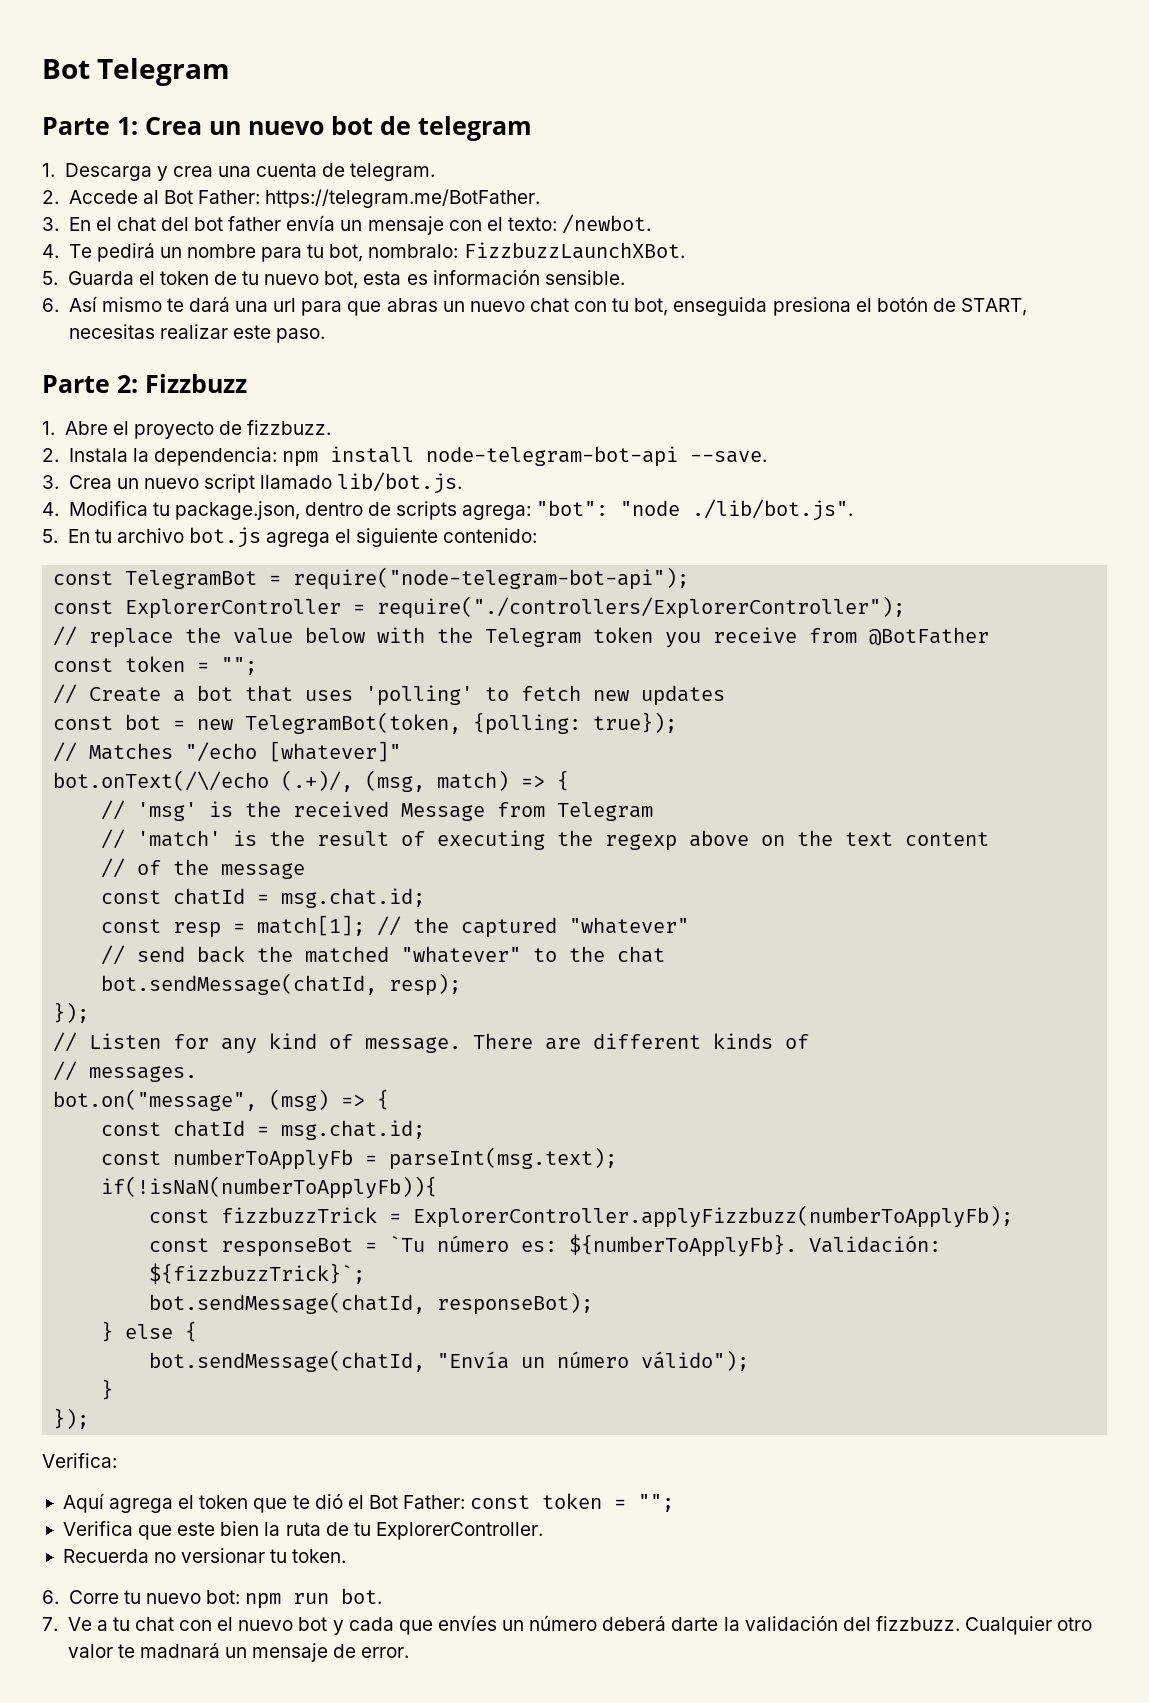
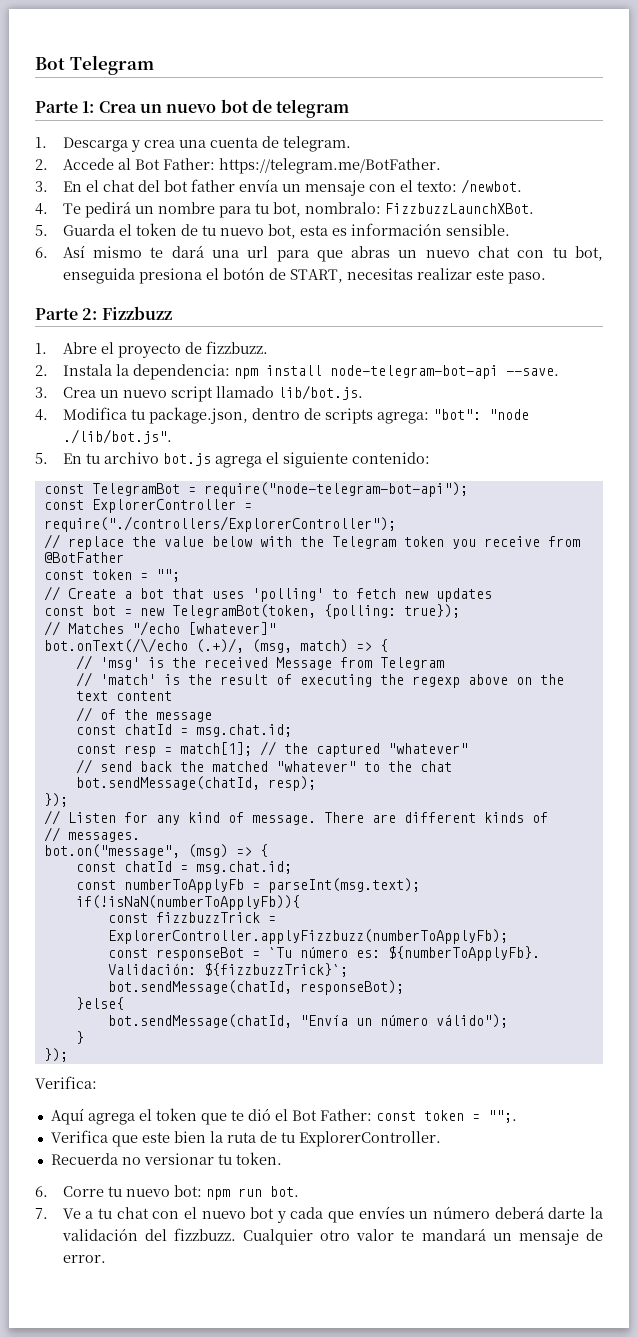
- } else {
+ }else{
- Aquí agrega el token que te dió el Bot Father: const token = "";
+ Aquí agrega el token que te dió el Bot Father: const token = "";.
- Cualquier otro valor te madnará un mensaje de error.
+ Cualquier otro valor te mandará un mensaje de error.

